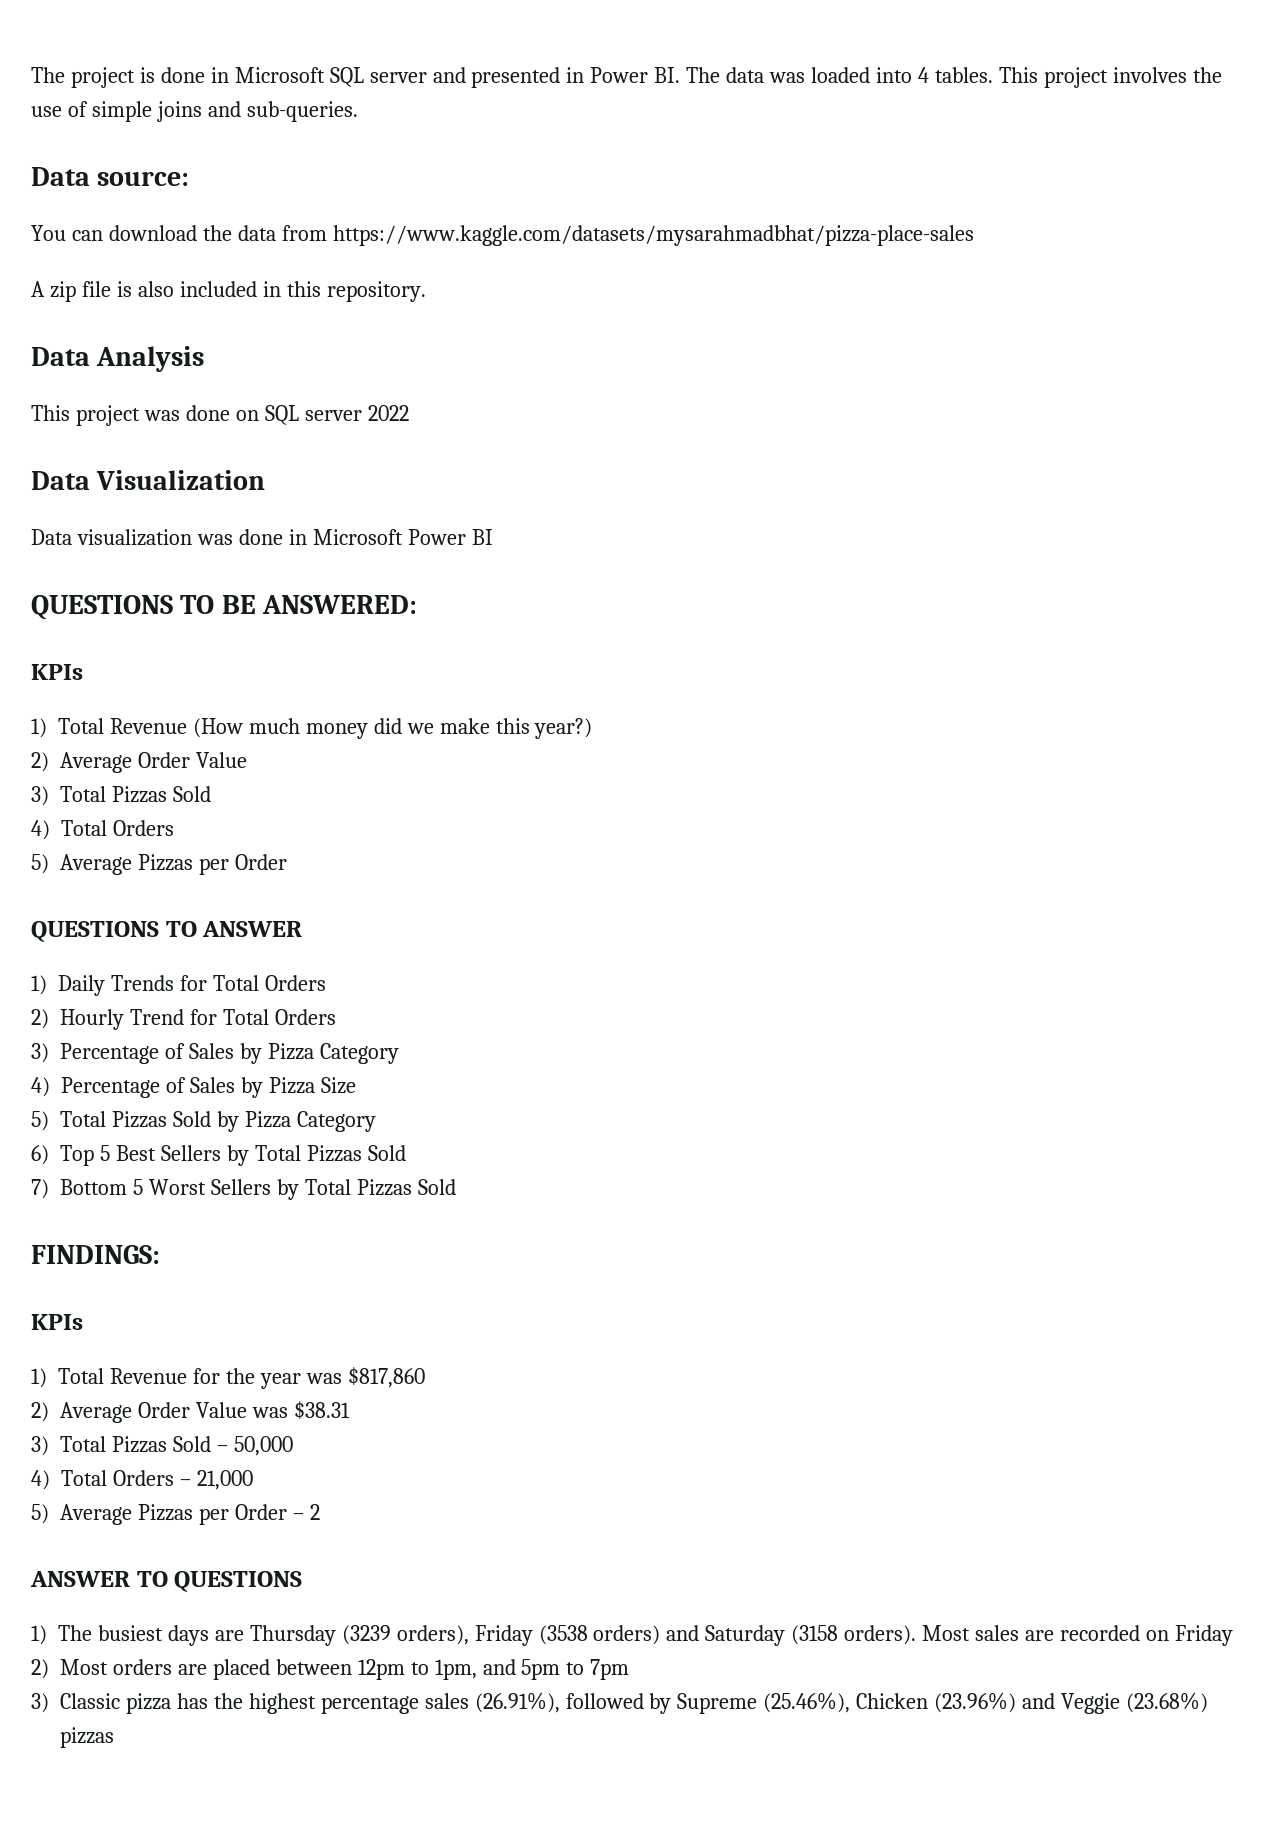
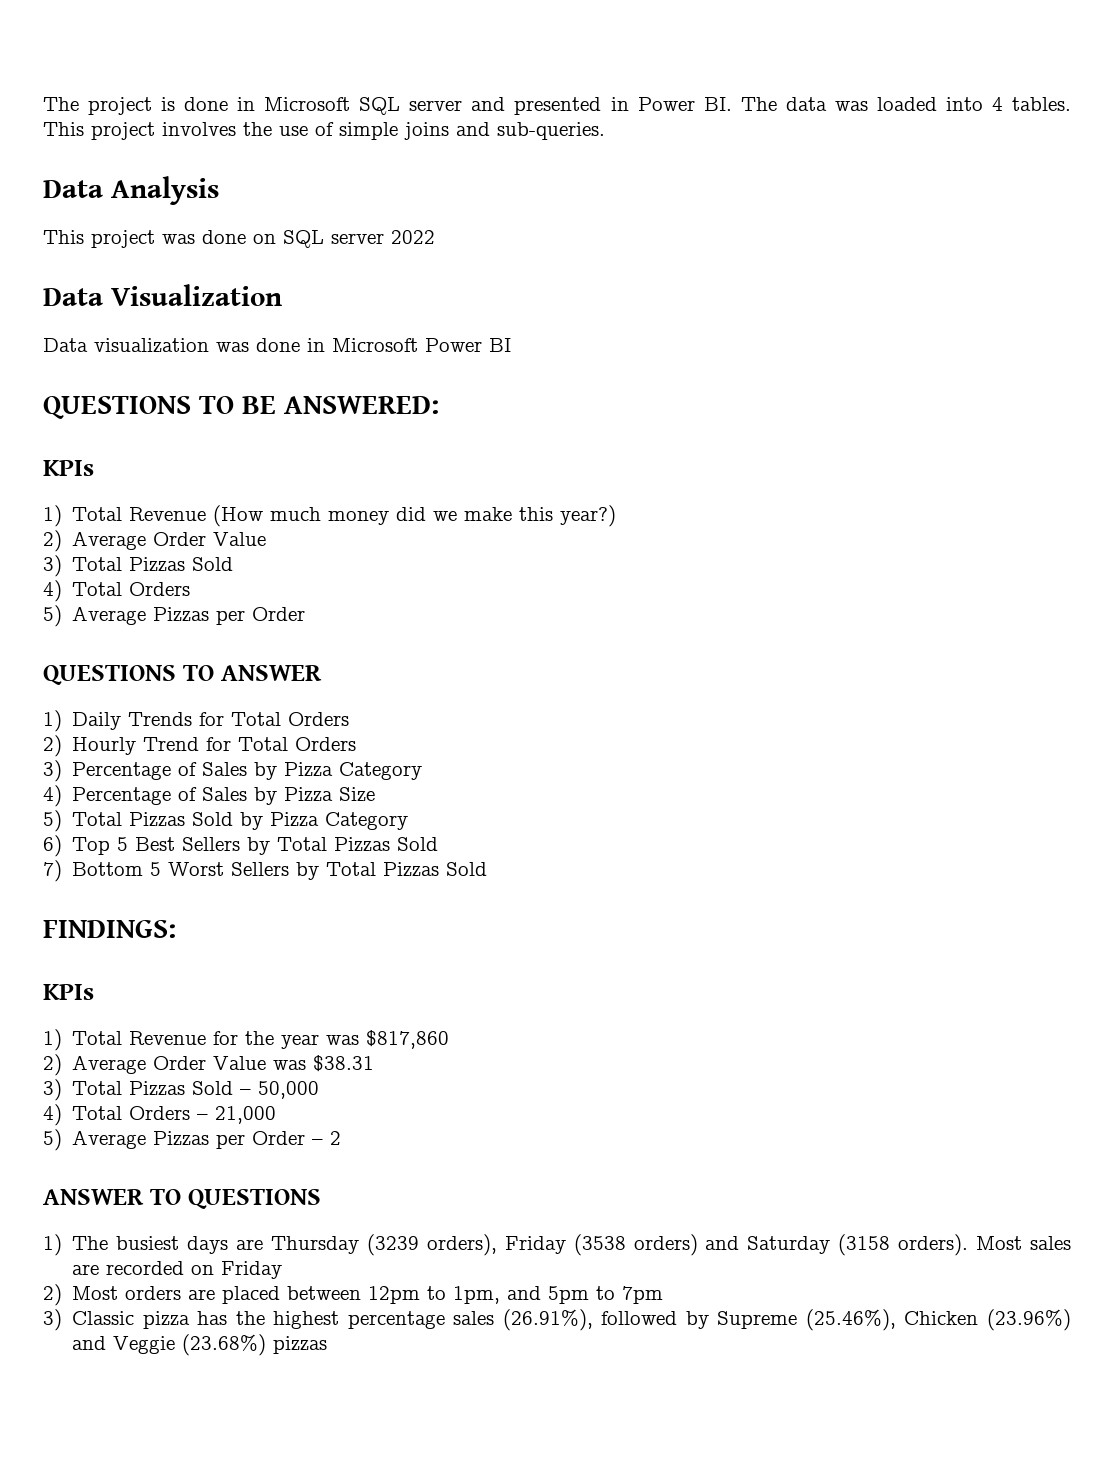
- Data source:
- You can download the data from https://www.kaggle.com/datasets/mysarahmadbhat/pizza-place-sales
- A zip file is also included in this repository.

